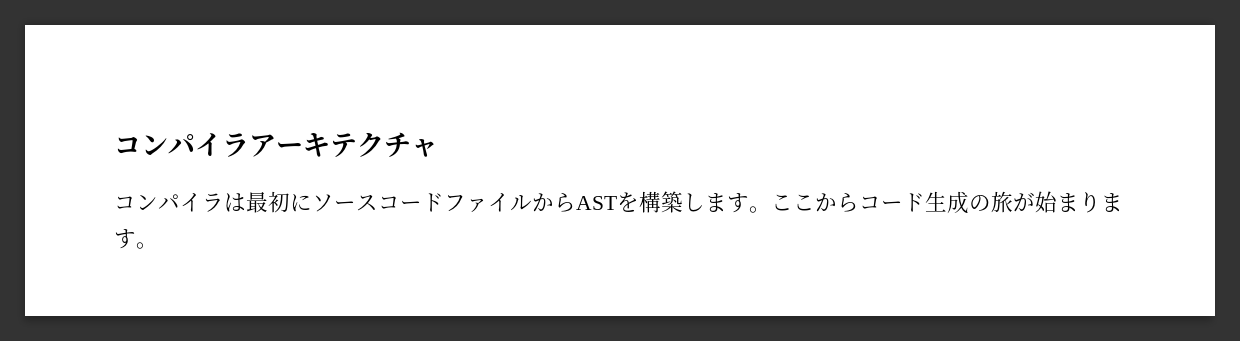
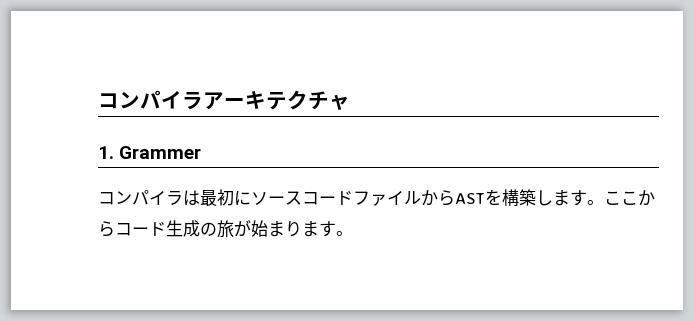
+ 1. Grammer

